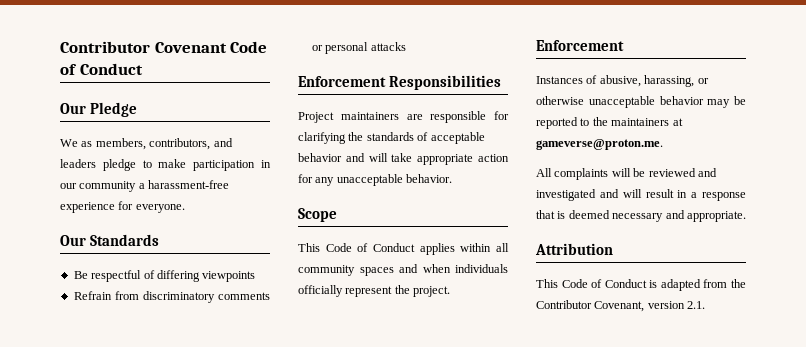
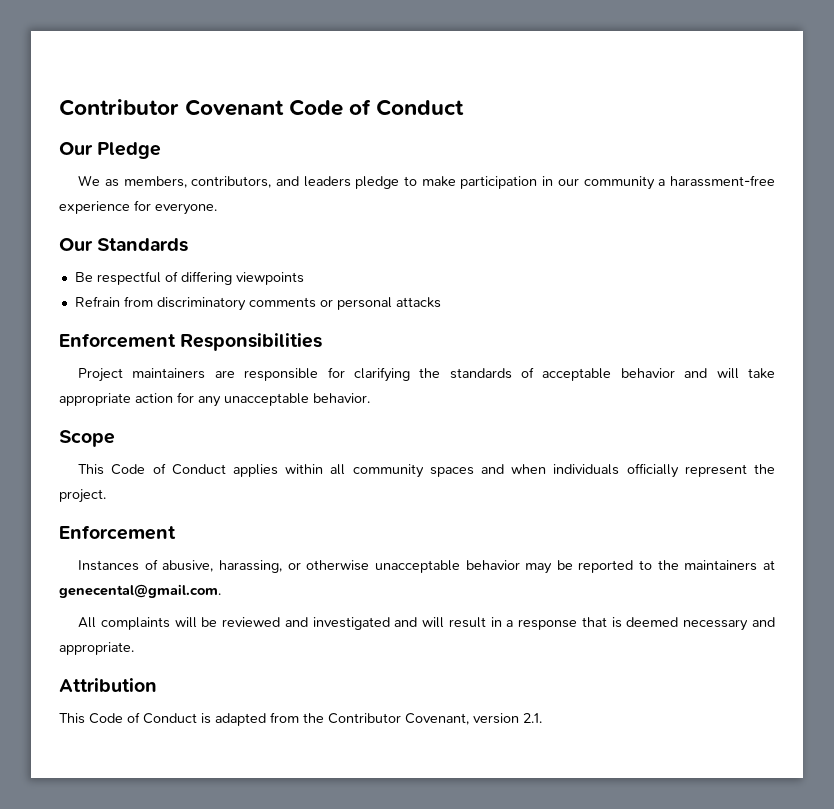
- Instances of abusive, harassing, or otherwise unacceptable behavior may be reported to the maintainers at gameverse@proton.me.
+ Instances of abusive, harassing, or otherwise unacceptable behavior may be reported to the maintainers at genecental@gmail.com.

